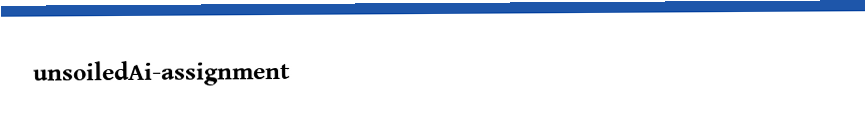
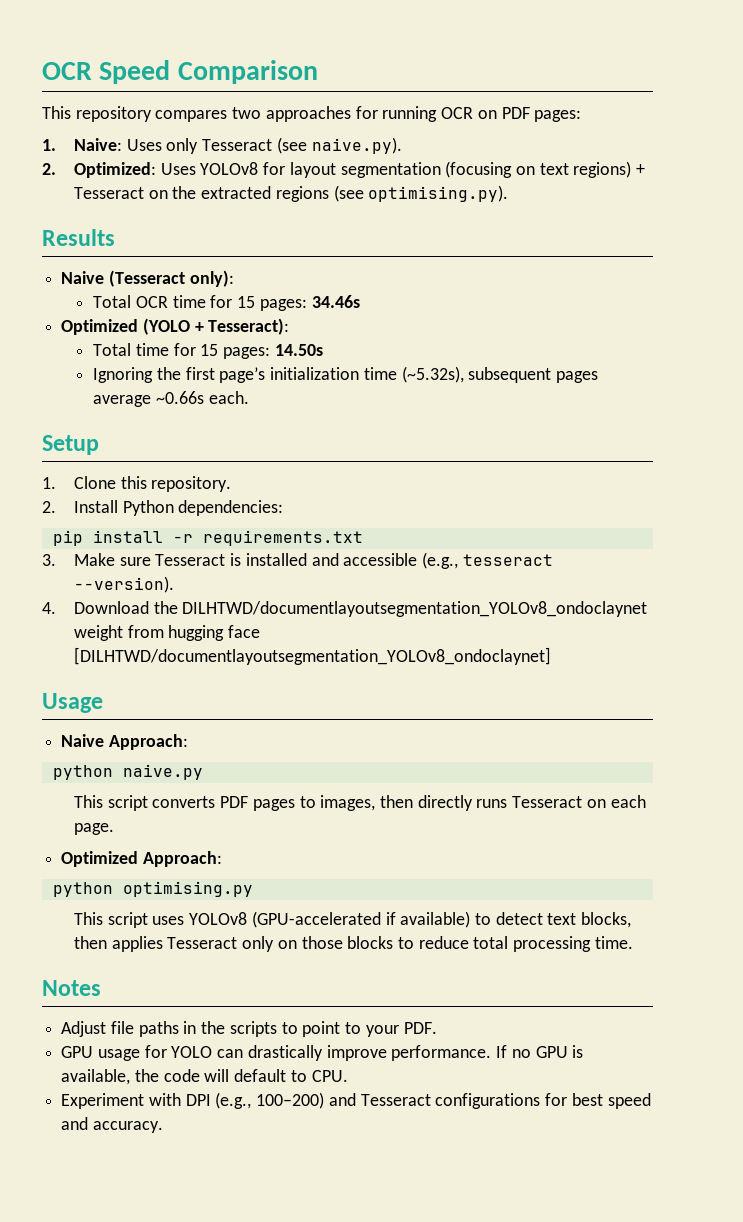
- unsoiledAi-assignment
+ OCR Speed Comparison
+ This repository compares two approaches for running OCR on PDF pages:
+ 1. Naive: Uses only Tesseract (see naive.py).
+ 2. Optimized: Uses YOLOv8 for layout segmentation (focusing on text regions) + Tesseract on the extracted regions (see optimising.py).
+ Results
+ Naive (Tesseract only):
+ Total OCR time for 15 pages: 34.46s
+ Optimized (YOLO + Tesseract):
+ Total time for 15 pages: 14.50s
+ Ignoring the first page’s initialization time (~5.32s), subsequent pages average ~0.66s each.
+ Setup
+ 1. Clone this repository.
+ 2. Install Python dependencies:
+ pip install -r requirements.txt
+ 3. Make sure Tesseract is installed and accessible (e.g., tesseract --version).
+ 4. Download the DILHTWD/documentlayoutsegmentation_YOLOv8_ondoclaynet weight from hugging face [DILHTWD/documentlayoutsegmentation_YOLOv8_ondoclaynet]
+ Usage
+ Naive Approach:
+ python naive.py
+ This script converts PDF pages to images, then directly runs Tesseract on each page.
+ Optimized Approach:
+ python optimising.py
+ This script uses YOLOv8 (GPU-accelerated if available) to detect text blocks, then applies Tesseract only on those blocks to reduce total processing time.
+ Notes
+ Adjust file paths in the scripts to point to your PDF.
+ GPU usage for YOLO can drastically improve performance. If no GPU is available, the code will default to CPU.
+ Experiment with DPI (e.g., 100–200) and Tesseract configurations for best speed and accuracy.

